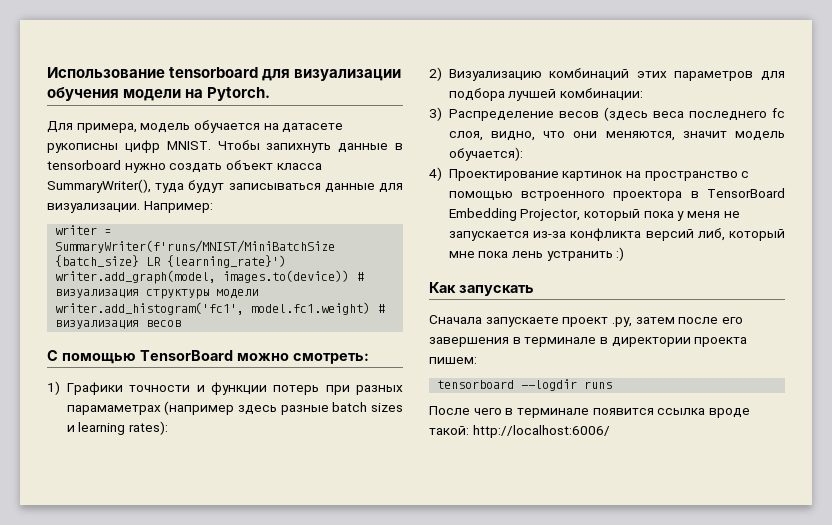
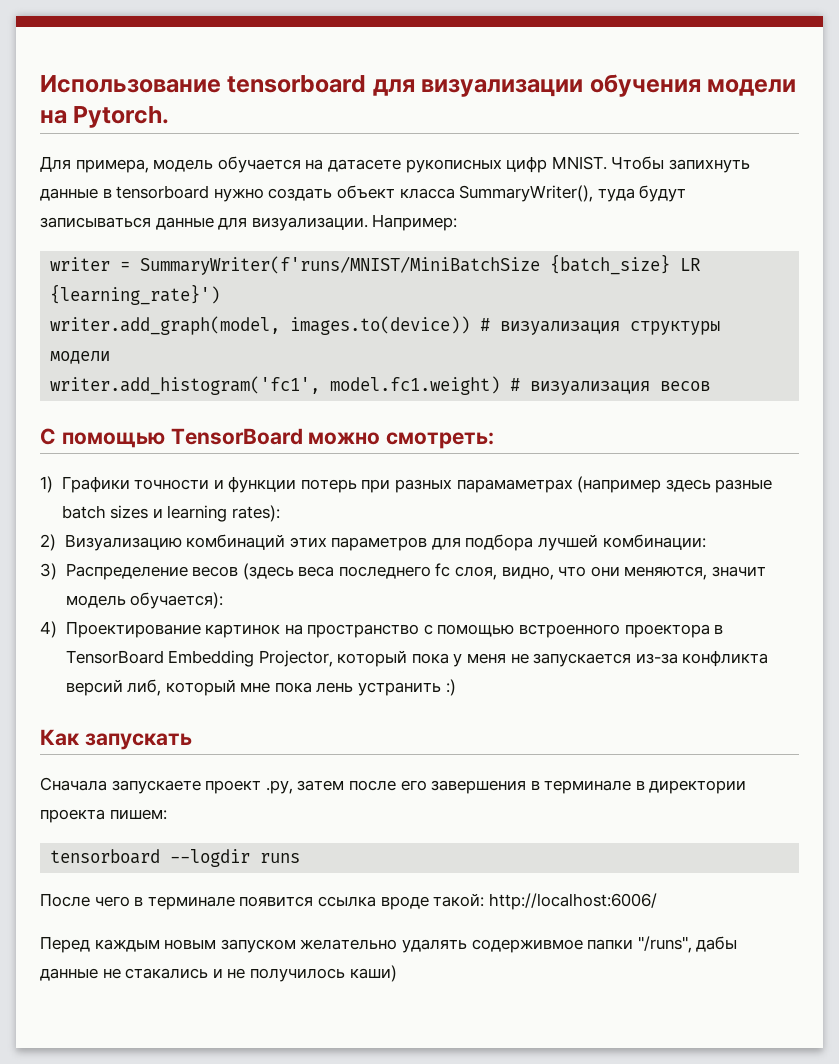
- Для примера, модель обучается на датасете рукописны цифр MNIST.
+ Для примера, модель обучается на датасете рукописных цифр MNIST.
+ Перед каждым новым запуском желательно удалять содерживмое папки "/runs", дабы данные не стакались и не получилось каши)

